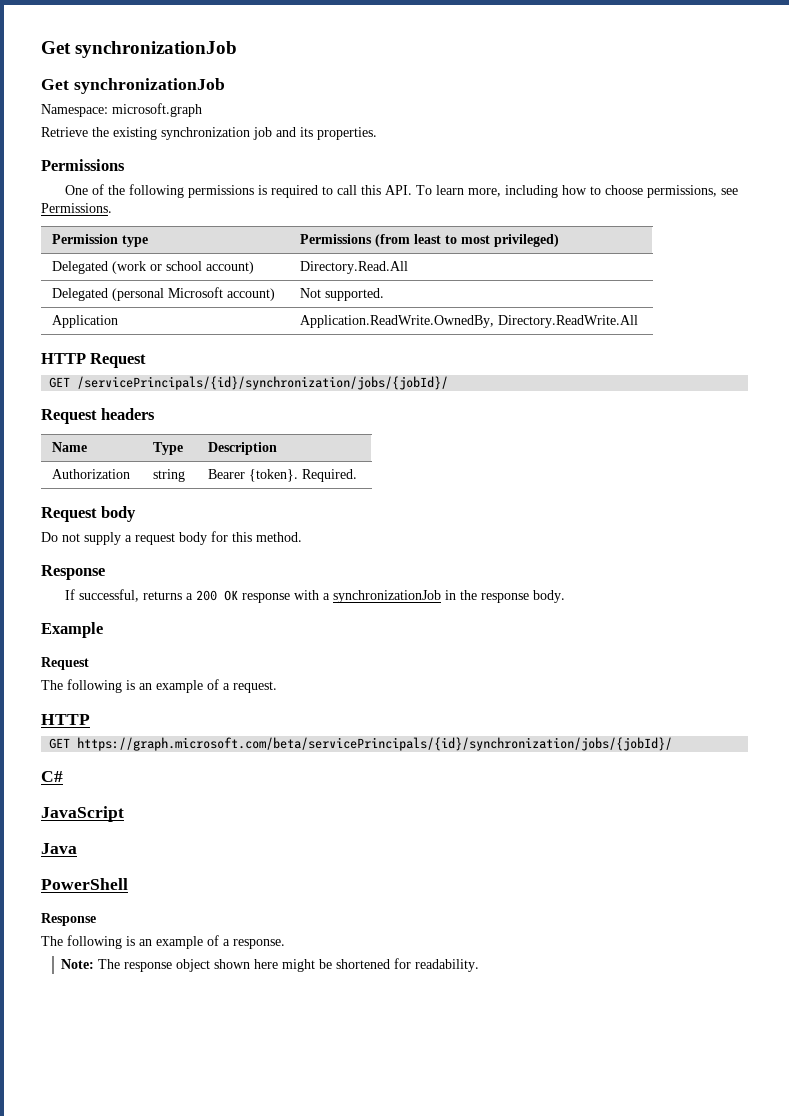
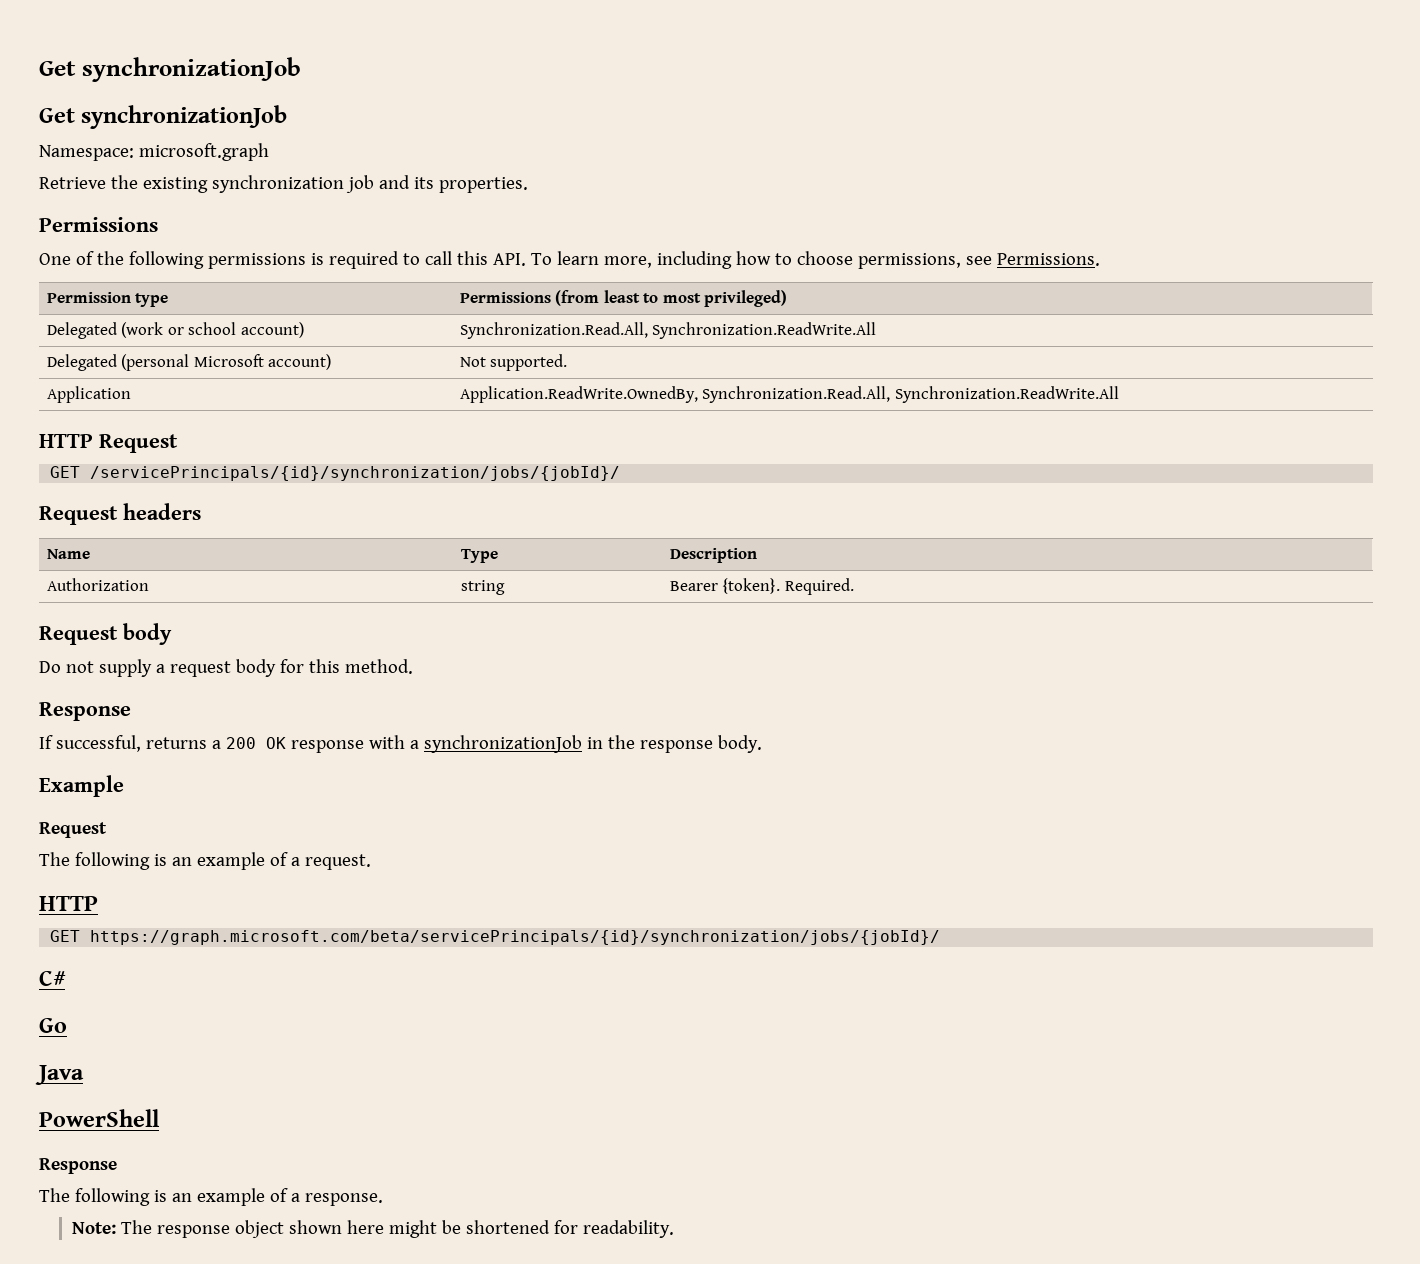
- Delegated (work or school account) | Directory.Read.All
+ Delegated (work or school account) | Synchronization.Read.All, Synchronization.ReadWrite.All
- Application | Application.ReadWrite.OwnedBy, Directory.ReadWrite.All
+ Application | Application.ReadWrite.OwnedBy, Synchronization.Read.All, Synchronization.ReadWrite.All
- JavaScript
+ Go

